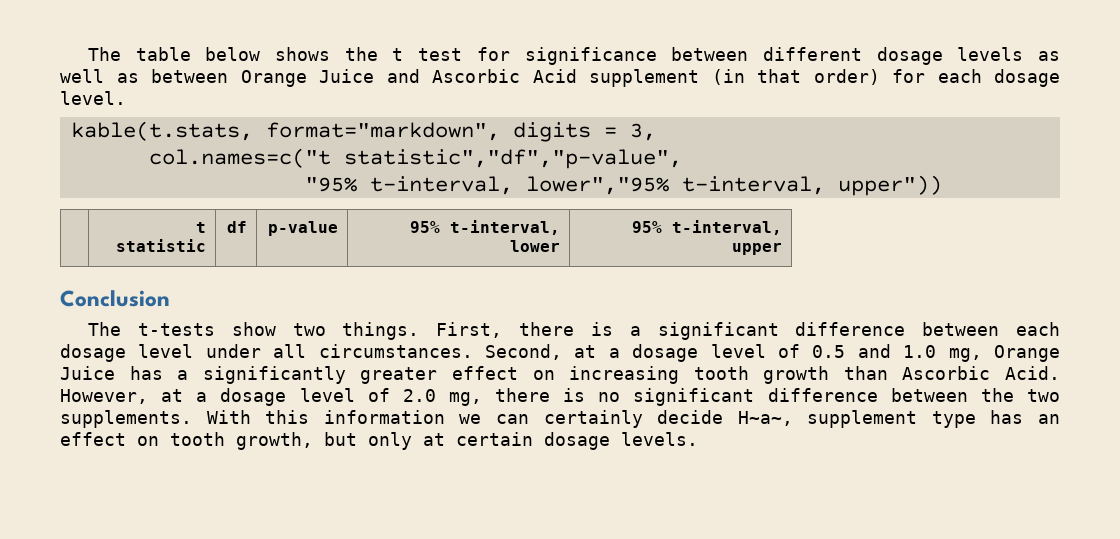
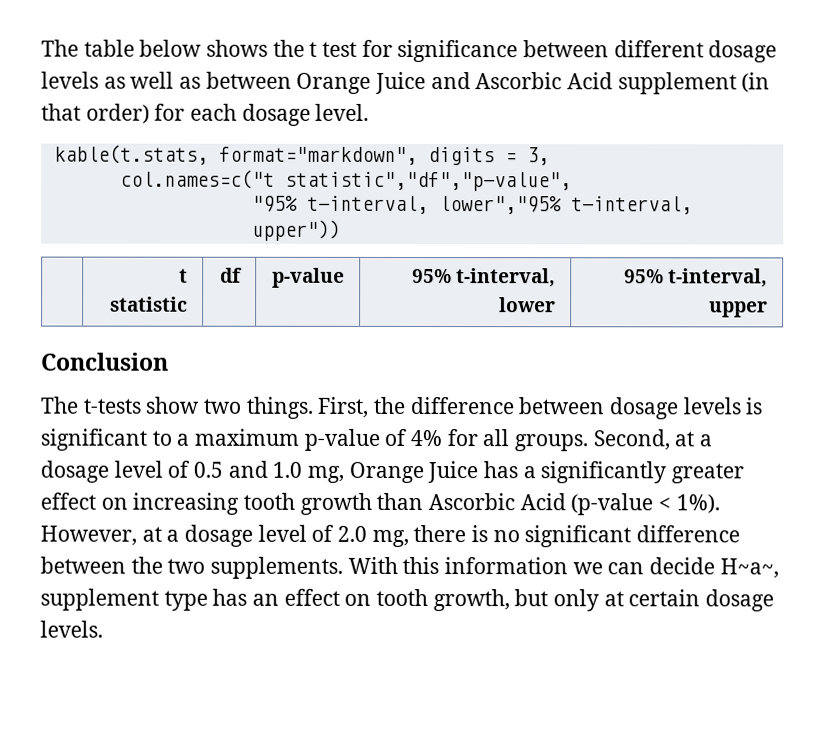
- First, there is a significant difference between each dosage level under all circumstances.
+ First, the difference between dosage levels is significant to a maximum p-value of 4% for all groups.
- Second, at a dosage level of 0.5 and 1.0 mg, Orange Juice has a significantly greater effect on increasing tooth growth than Ascorbic Acid.
+ Second, at a dosage level of 0.5 and 1.0 mg, Orange Juice has a significantly greater effect on increasing tooth growth than Ascorbic Acid (p-value < 1%).
- With this information we can certainly decide H~a~, supplement type has an effect on tooth growth, but only at certain dosage levels.
+ With this information we can decide H~a~, supplement type has an effect on tooth growth, but only at certain dosage levels.

